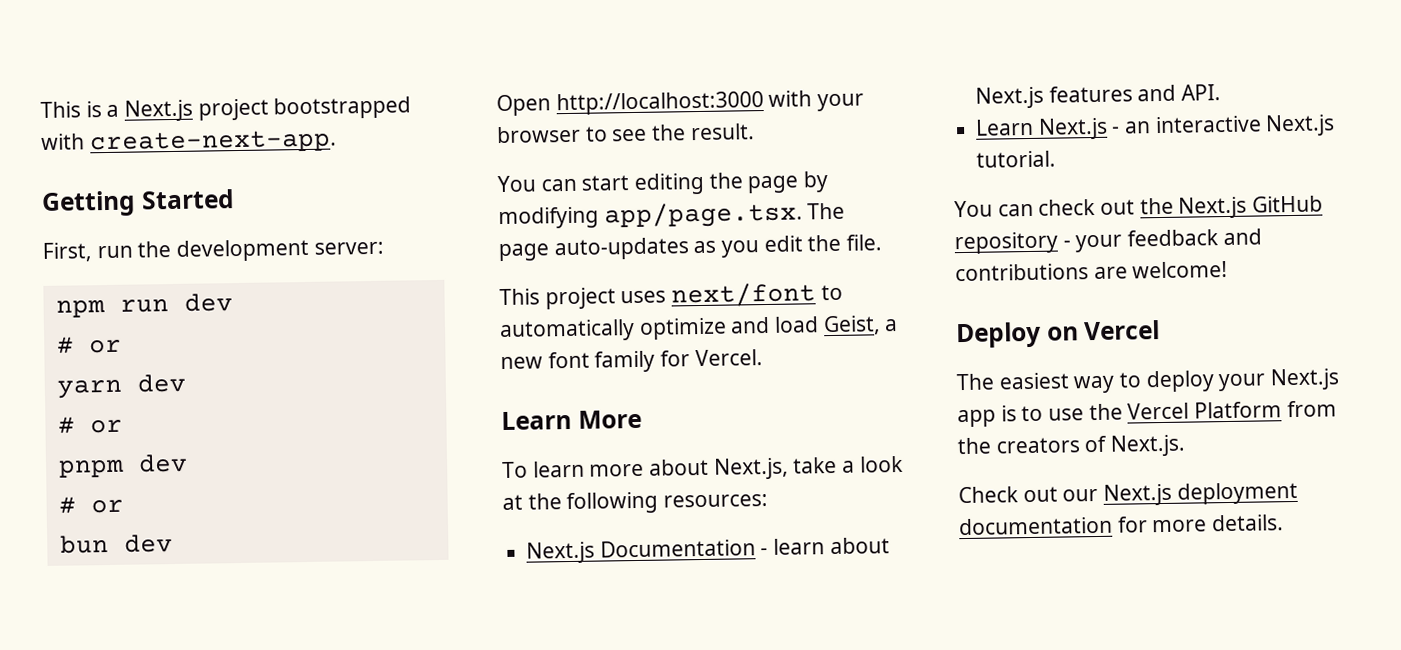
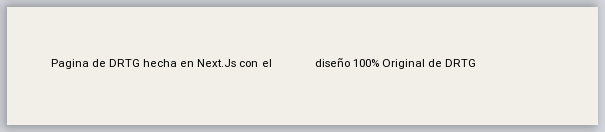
- This is a Next.js project bootstrapped with create-next-app.
- Getting Started
- First, run the development server:
- npm run dev
- # or
- yarn dev
- # or
- pnpm dev
- # or
- bun dev
- Open http://localhost:3000 with your browser to see the result.
- You can start editing the page by modifying app/page.tsx. The page auto-updates as you edit the file.
- This project uses next/font to automatically optimize and load Geist, a new font family for Vercel.
- Learn More
- To learn more about Next.js, take a look at the following resources:
- Next.js Documentation - learn about Next.js features and API.
- Learn Next.js - an interactive Next.js tutorial.
- You can check out the Next.js GitHub repository - your feedback and contributions are welcome!
- Deploy on Vercel
- The easiest way to deploy your Next.js app is to use the Vercel Platform from the creators of Next.js.
- Check out our Next.js deployment documentation for more details.
+ Pagina de DRTG hecha en Next.Js con el diseño 100% Original de DRTG

